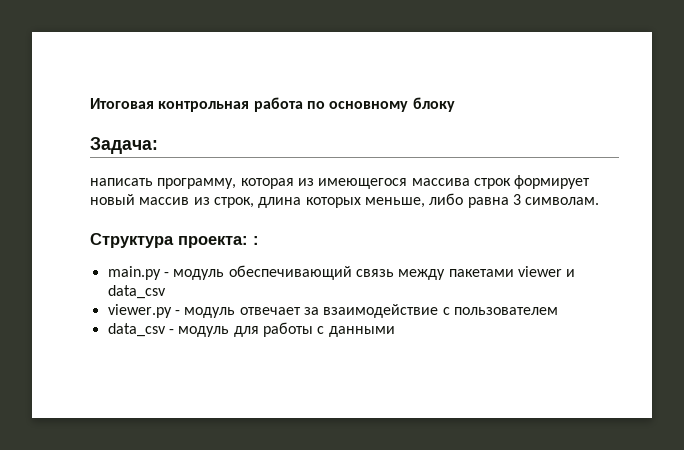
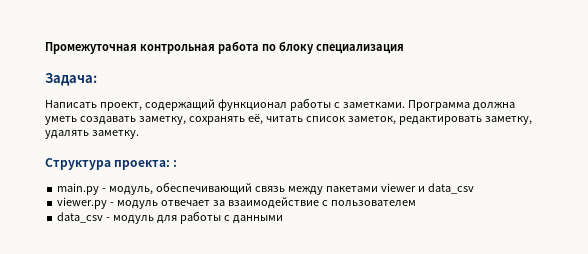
- Итоговая контрольная работа по основному блоку
+ Промежуточная контрольная работа по блоку специализация
- написать программу, которая из имеющегося массива строк формирует новый массив из строк, длина которых меньше, либо равна 3 символам.
+ Написать проект, содержащий функционал работы с заметками. Программа должна уметь создавать заметку, сохранять её, читать список заметок, редактировать заметку, удалять заметку.
- main.py - модуль обеспечивающий связь между пакетами viewer и data_csv
+ main.py - модуль, обеспечивающий связь между пакетами viewer и data_csv

